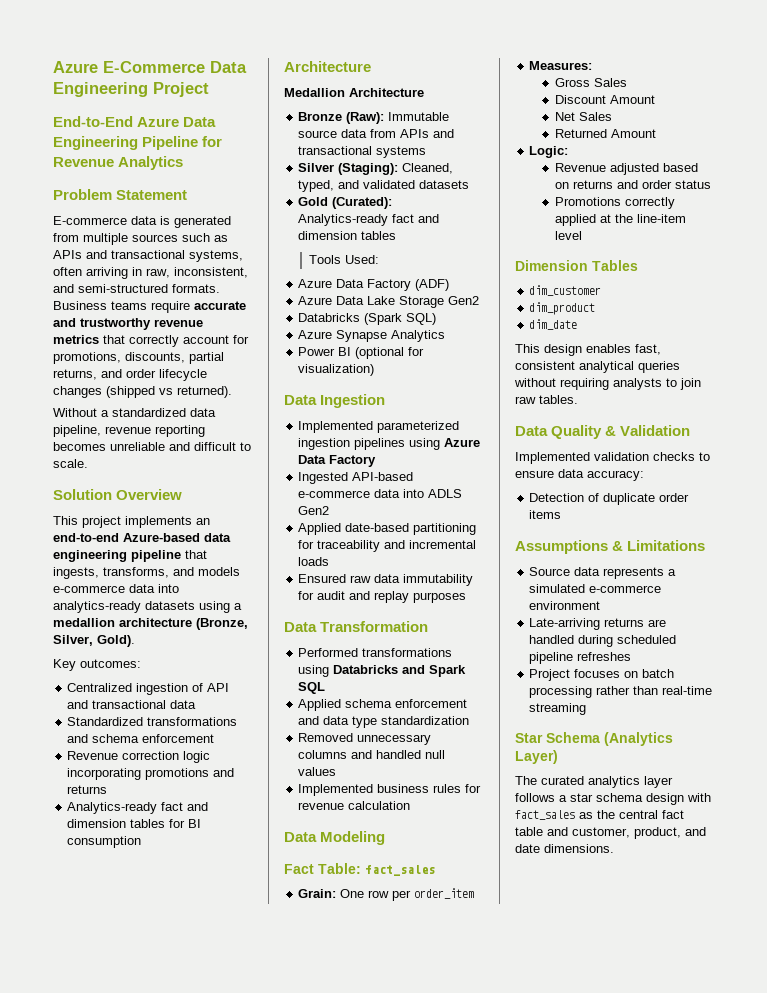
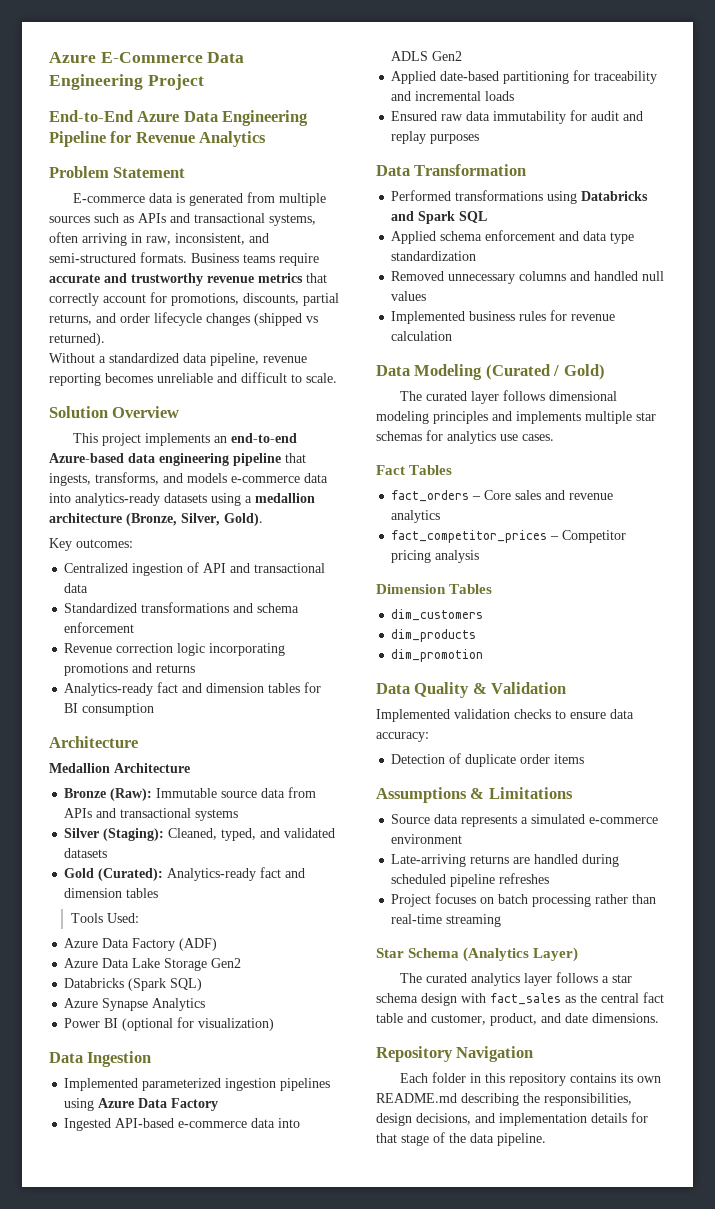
- Data Modeling
- Fact Table: fact_sales
- Grain: One row per order_item
- Measures:
- Gross Sales
- Discount Amount
- Net Sales
- Returned Amount
- Logic:
- Revenue adjusted based on returns and order status
- Promotions correctly applied at the line-item level
+ Data Modeling (Curated / Gold)
+ The curated layer follows dimensional modeling principles and implements multiple star schemas for analytics use cases.
+ Fact Tables
+ fact_orders – Core sales and revenue analytics
+ fact_competitor_prices – Competitor pricing analysis
  Dimension Tables
- dim_customer
- dim_product
- dim_date
- This design enables fast, consistent analytical queries without requiring analysts to join raw tables.
+ dim_customers
+ dim_products
+ dim_promotion
+ Repository Navigation
+ Each folder in this repository contains its own README.md describing the responsibilities, design decisions, and implementation details for that stage of the data pipeline.

